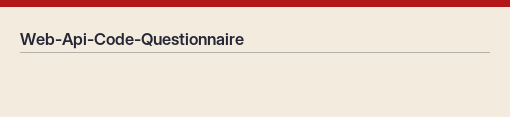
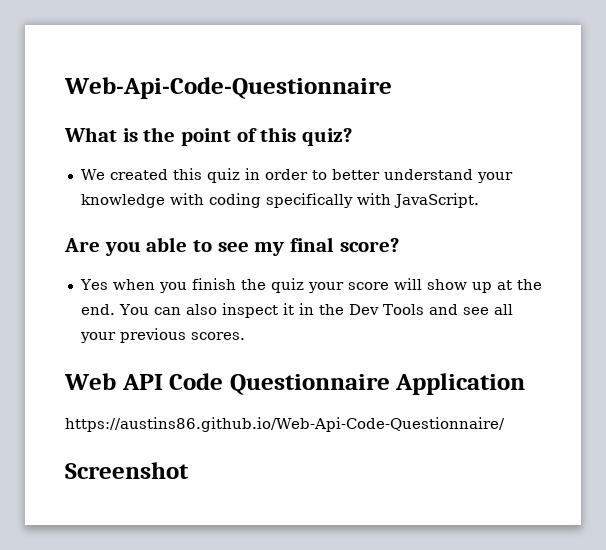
+ What is the point of this quiz?
+ We created this quiz in order to better understand your knowledge with coding specifically with JavaScript.
+ Are you able to see my final score?
+ Yes when you finish the quiz your score will show up at the end. You can also inspect it in the Dev Tools and see all your previous scores.
+ Web API Code Questionnaire Application
+ https://austins86.github.io/Web-Api-Code-Questionnaire/
+ Screenshot

